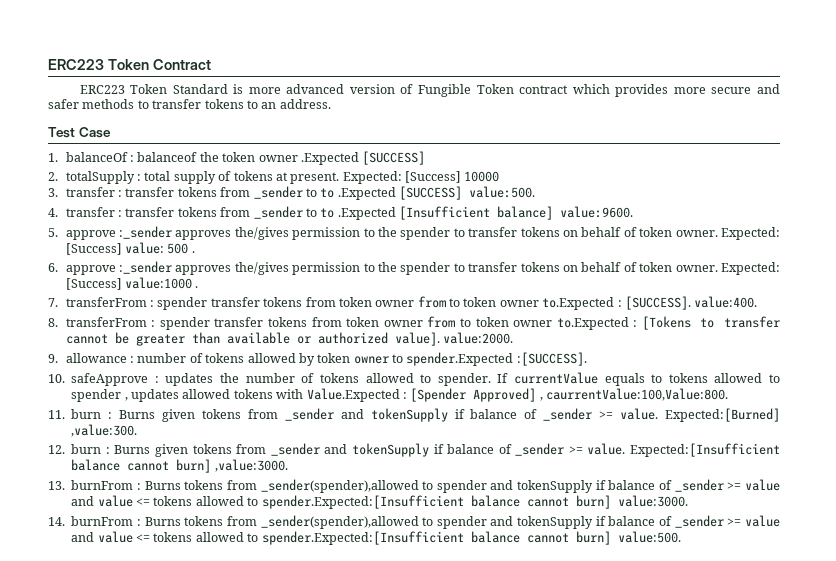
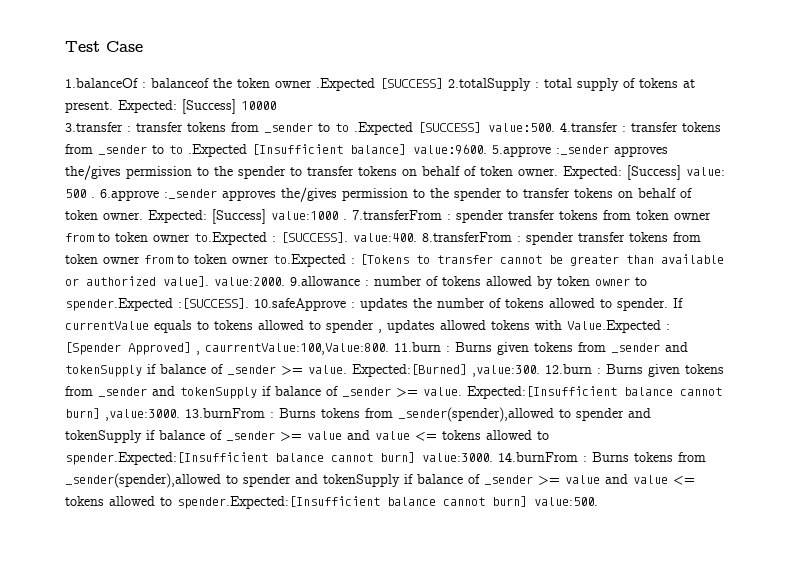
- ERC223 Token Contract
- ERC223 Token Standard is more advanced version of Fungible Token contract which provides more secure and safer methods to transfer tokens to an address.
- 1. balanceOf : balanceof the token owner .Expected [SUCCESS]
- 2. totalSupply : total supply of tokens at present.
+ 1.balanceOf : balanceof the token owner .Expected [SUCCESS] 2.totalSupply : total supply of tokens at present.
- 3. transfer : transfer tokens from _sender to to .Expected [SUCCESS] value:500.
- 4. transfer : transfer tokens from _sender to to .Expected [Insufficient balance] value:9600.
- 5. approve :_sender approves the/gives permission to the spender to transfer tokens on behalf of token owner.
+ 3.transfer : transfer tokens from _sender to to .Expected [SUCCESS] value:500. 4.transfer : transfer tokens from _sender to to .Expected [Insufficient balance] value:9600. 5.approve :_sender approves the/gives permission to the spender to transfer tokens on behalf of token owner.
- Expected: [Success] value: 500 .
- 6. approve :_sender approves the/gives permission to the spender to transfer tokens on behalf of token owner.
+ Expected: [Success] value: 500 . 6.approve :_sender approves the/gives permission to the spender to transfer tokens on behalf of token owner.
- [Success] value:1000 .
- 7. transferFrom :
+ [Success] value:1000 . 7.transferFrom :
- [SUCCESS]. value:400.
- 8. transferFrom :
+ [SUCCESS]. value:400. 8.transferFrom :
- [Tokens to transfer cannot be greater than available or authorized value]. value:2000.
- 9. allowance :
+ [Tokens to transfer cannot be greater than available or authorized value]. value:2000. 9.allowance :
- number of tokens allowed by token owner to spender.Expected :[SUCCESS].
- 10. safeApprove :
+ number of tokens allowed by token owner to spender.Expected :[SUCCESS]. 10.safeApprove :
- If currentValue equals to tokens allowed to spender , updates allowed tokens with Value.Expected : [Spender Approved] , caurrentValue:100,Value:800.
- 11. burn : Burns given tokens from _sender and tokenSupply if balance of _sender >= value.
+ If currentValue equals to tokens allowed to spender , updates allowed tokens with Value.Expected : [Spender Approved] , caurrentValue:100,Value:800. 11.burn : Burns given tokens from _sender and tokenSupply if balance of _sender >= value.
- Expected:[Burned] ,value:300.
- 12. burn : Burns given tokens from _sender and tokenSupply if balance of _sender >= value.
+ Expected:[Burned] ,value:300. 12.burn : Burns given tokens from _sender and tokenSupply if balance of _sender >= value.
- Expected:[Insufficient balance cannot burn] ,value:3000.
- 13. burnFrom : Burns tokens from _sender(spender),allowed to spender and tokenSupply if balance of _sender >= value and value <= tokens allowed to spender.Expected:[Insufficient balance cannot burn] value:3000.
- 14. burnFrom : Burns tokens from _sender(spender),allowed to spender and tokenSupply if balance of _sender >= value and value <= tokens allowed to spender.Expected:[Insufficient balance cannot burn] value:500.
+ Expected:[Insufficient balance cannot burn] ,value:3000. 13.burnFrom : Burns tokens from _sender(spender),allowed to spender and tokenSupply if balance of _sender >= value and value <= tokens allowed to spender.Expected:[Insufficient balance cannot burn] value:3000. 14.burnFrom : Burns tokens from _sender(spender),allowed to spender and tokenSupply if balance of _sender >= value and value <= tokens allowed to spender.Expected:[Insufficient balance cannot burn] value:500.

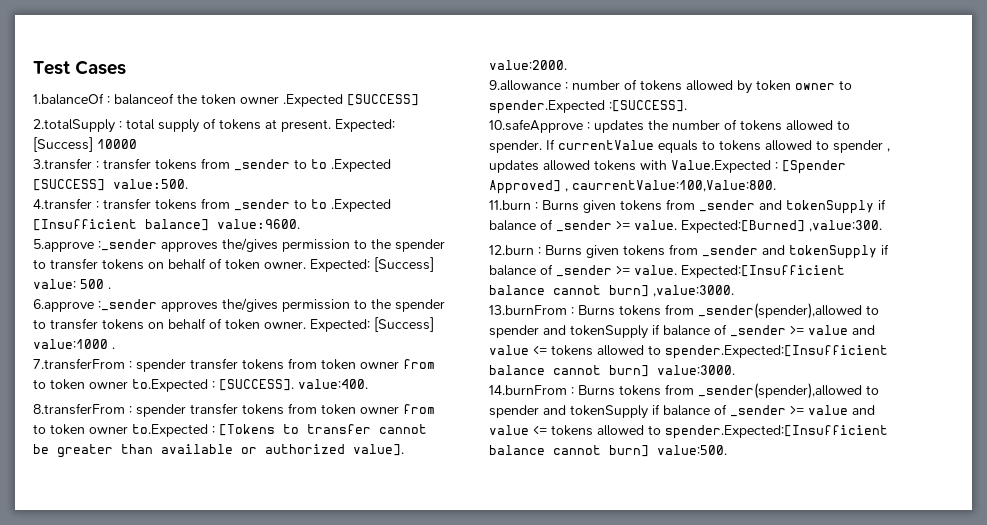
- Test Case
+ Test Cases
- 1.balanceOf : balanceof the token owner .Expected [SUCCESS] 2.totalSupply : total supply of tokens at present.
+ 1.balanceOf : balanceof the token owner .Expected [SUCCESS]
+ 2.totalSupply : total supply of tokens at present.
- 3.transfer : transfer tokens from _sender to to .Expected [SUCCESS] value:500. 4.transfer : transfer tokens from _sender to to .Expected [Insufficient balance] value:9600. 5.approve :_sender approves the/gives permission to the spender to transfer tokens on behalf of token owner.
+ 3.transfer : transfer tokens from _sender to to .Expected [SUCCESS] value:500.
+ 4.transfer : transfer tokens from _sender to to .Expected [Insufficient balance] value:9600.
+ 5.approve :_sender approves the/gives permission to the spender to transfer tokens on behalf of token owner.
- Expected: [Success] value: 500 . 6.approve :_sender approves the/gives permission to the spender to transfer tokens on behalf of token owner.
+ Expected: [Success] value: 500 .
+ 6.approve :_sender approves the/gives permission to the spender to transfer tokens on behalf of token owner.
- [Success] value:1000 . 7.transferFrom :
+ [Success] value:1000 .
+ 7.transferFrom :
- [SUCCESS]. value:400. 8.transferFrom :
+ [SUCCESS]. value:400.
+ 8.transferFrom :
- [Tokens to transfer cannot be greater than available or authorized value]. value:2000. 9.allowance :
+ [Tokens to transfer cannot be greater than available or authorized value]. value:2000.
+ 9.allowance :
- number of tokens allowed by token owner to spender.Expected :[SUCCESS]. 10.safeApprove :
+ number of tokens allowed by token owner to spender.Expected :[SUCCESS].
+ 10.safeApprove :
- If currentValue equals to tokens allowed to spender , updates allowed tokens with Value.Expected : [Spender Approved] , caurrentValue:100,Value:800. 11.burn : Burns given tokens from _sender and tokenSupply if balance of _sender >= value.
+ If currentValue equals to tokens allowed to spender , updates allowed tokens with Value.Expected : [Spender Approved] , caurrentValue:100,Value:800.
+ 11.burn : Burns given tokens from _sender and tokenSupply if balance of _sender >= value.
- Expected:[Burned] ,value:300. 12.burn : Burns given tokens from _sender and tokenSupply if balance of _sender >= value.
+ Expected:[Burned] ,value:300.
+ 12.burn : Burns given tokens from _sender and tokenSupply if balance of _sender >= value.
- Expected:[Insufficient balance cannot burn] ,value:3000. 13.burnFrom : Burns tokens from _sender(spender),allowed to spender and tokenSupply if balance of _sender >= value and value <= tokens allowed to spender.Expected:[Insufficient balance cannot burn] value:3000. 14.burnFrom : Burns tokens from _sender(spender),allowed to spender and tokenSupply if balance of _sender >= value and value <= tokens allowed to spender.Expected:[Insufficient balance cannot burn] value:500.
+ Expected:[Insufficient balance cannot burn] ,value:3000.
+ 13.burnFrom : Burns tokens from _sender(spender),allowed to spender and tokenSupply if balance of _sender >= value and value <= tokens allowed to spender.Expected:[Insufficient balance cannot burn] value:3000.
+ 14.burnFrom : Burns tokens from _sender(spender),allowed to spender and tokenSupply if balance of _sender >= value and value <= tokens allowed to spender.Expected:[Insufficient balance cannot burn] value:500.

